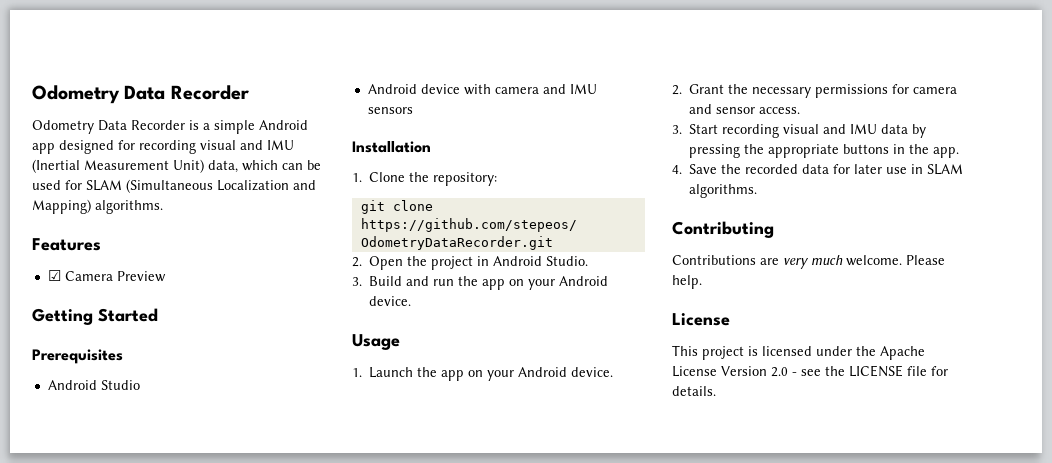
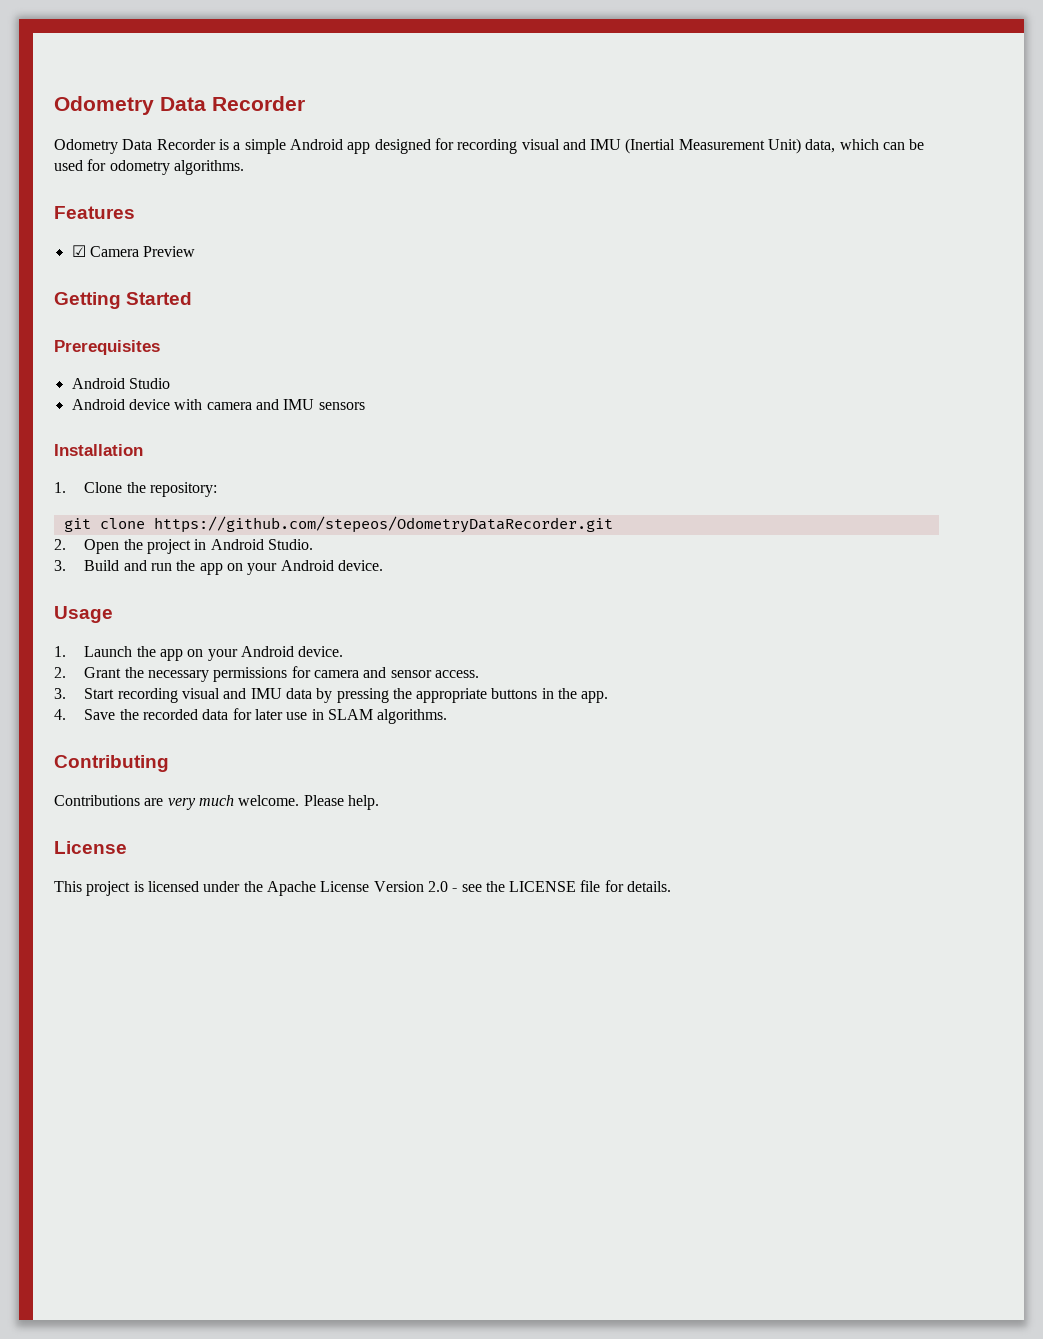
- Odometry Data Recorder is a simple Android app designed for recording visual and IMU (Inertial Measurement Unit) data, which can be used for SLAM (Simultaneous Localization and Mapping) algorithms.
+ Odometry Data Recorder is a simple Android app designed for recording visual and IMU (Inertial Measurement Unit) data, which can be used for odometry algorithms.

